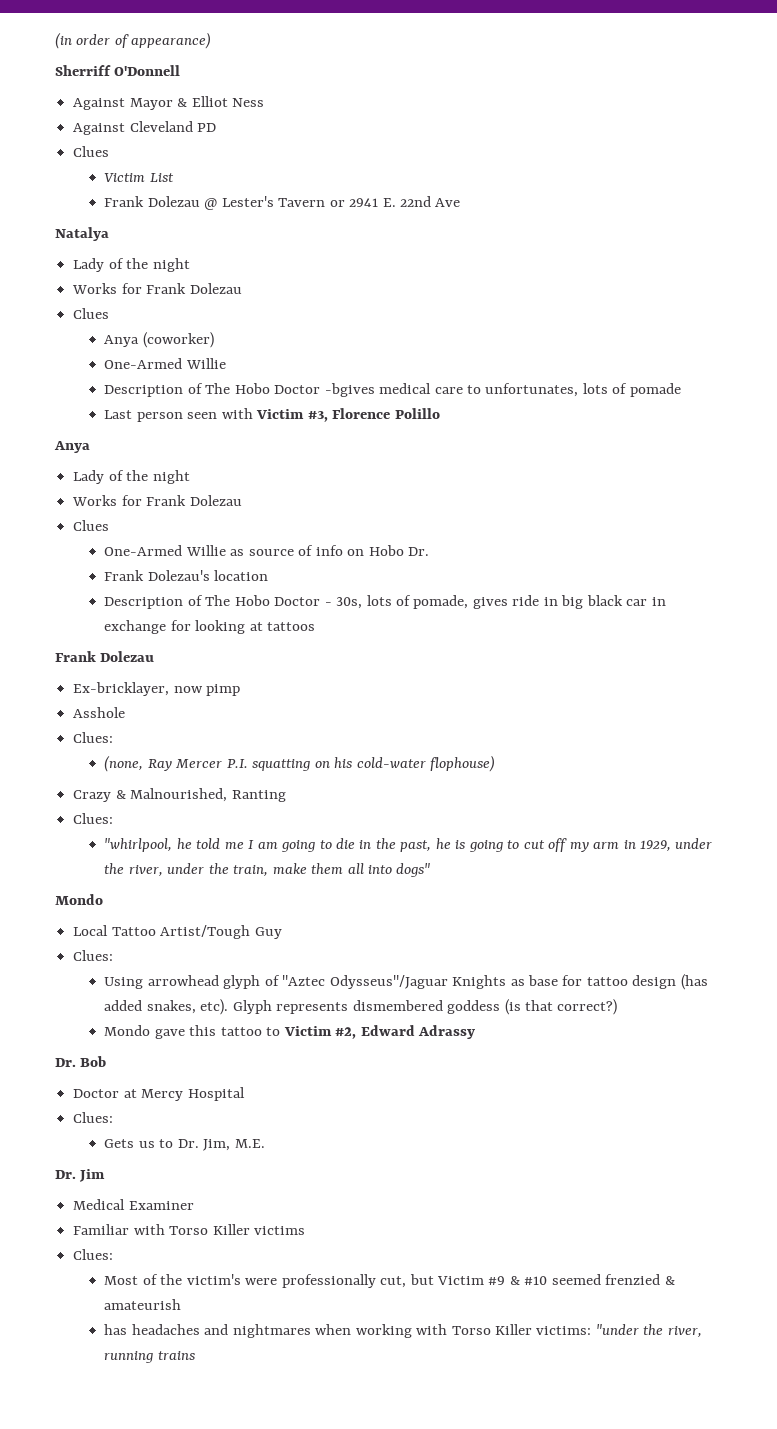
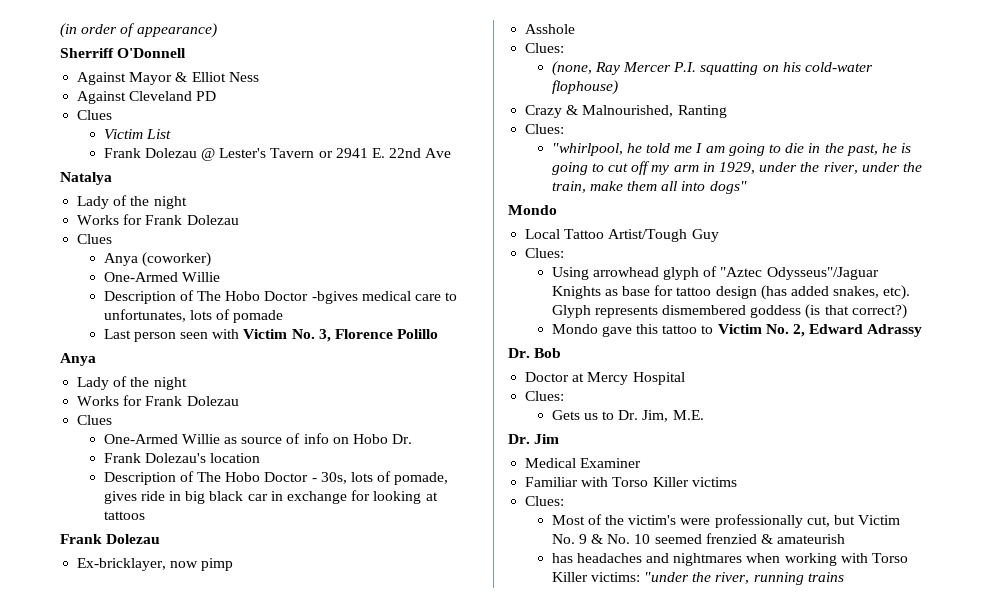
- Last person seen with Victim #3, Florence Polillo
+ Last person seen with Victim No. 3, Florence Polillo
- Mondo gave this tattoo to Victim #2, Edward Adrassy
+ Mondo gave this tattoo to Victim No. 2, Edward Adrassy
- Most of the victim's were professionally cut, but Victim #9 & #10 seemed frenzied & amateurish
+ Most of the victim's were professionally cut, but Victim No. 9 & No. 10 seemed frenzied & amateurish

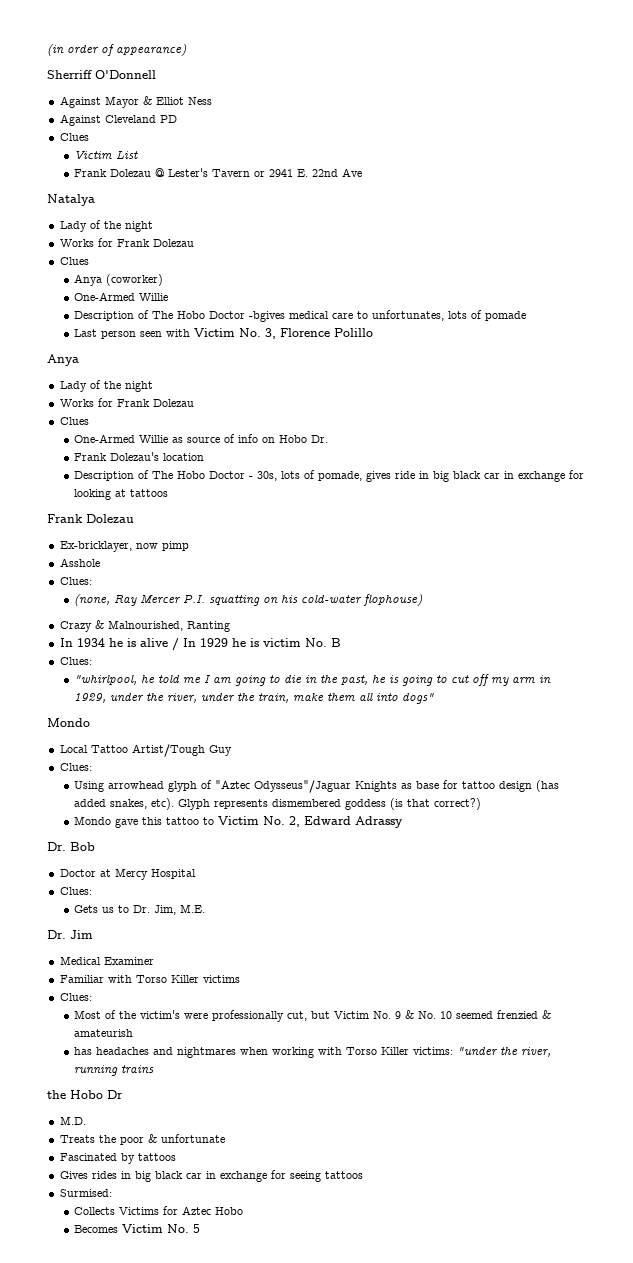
+ In 1934 he is alive / In 1929 he is victim No. B
+ the Hobo Dr
+ M.D.
+ Treats the poor & unfortunate
+ Fascinated by tattoos
+ Gives rides in big black car in exchange for seeing tattoos
+ Surmised:
+ Collects Victims for Aztec Hobo
+ Becomes Victim No. 5

